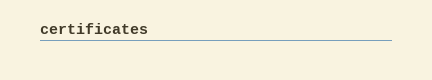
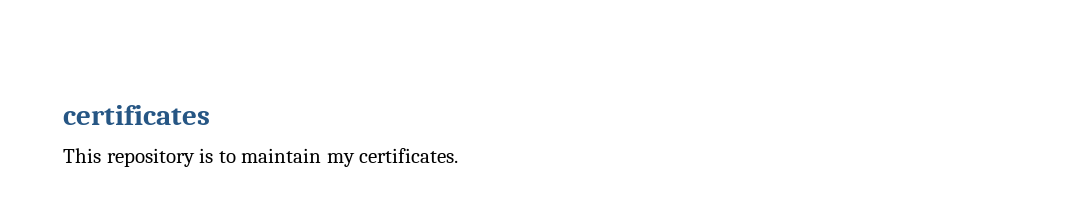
+ This repository is to maintain my certificates.

